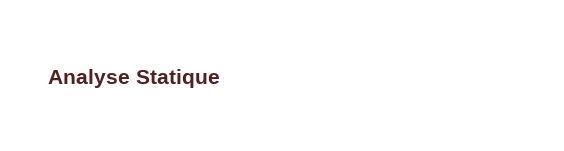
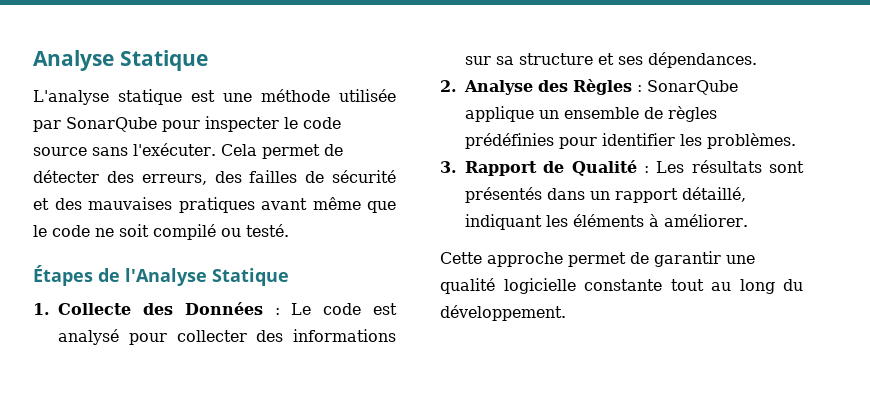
+ L'analyse statique est une méthode utilisée par SonarQube pour inspecter le code source sans l'exécuter. Cela permet de détecter des erreurs, des failles de sécurité et des mauvaises pratiques avant même que le code ne soit compilé ou testé.
+ Étapes de l'Analyse Statique
+ 1. Collecte des Données : Le code est analysé pour collecter des informations sur sa structure et ses dépendances.
+ 2. Analyse des Règles : SonarQube applique un ensemble de règles prédéfinies pour identifier les problèmes.
+ 3. Rapport de Qualité : Les résultats sont présentés dans un rapport détaillé, indiquant les éléments à améliorer.
+ Cette approche permet de garantir une qualité logicielle constante tout au long du développement.

